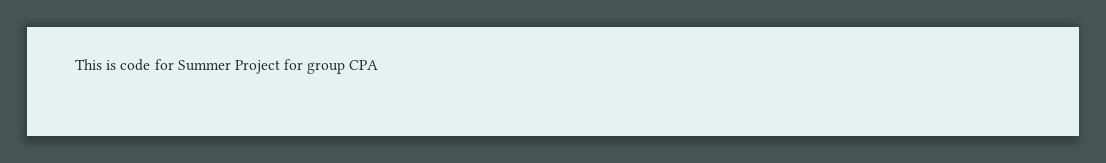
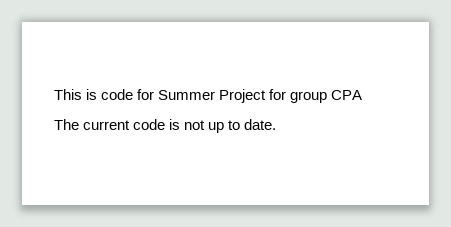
+ The current code is not up to date.

